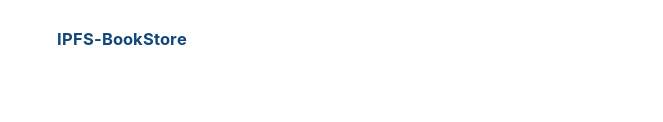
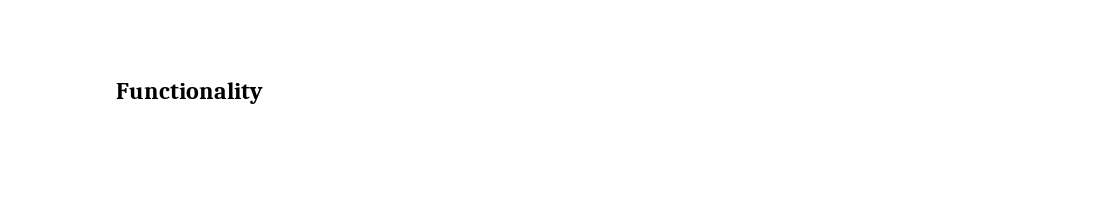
- IPFS-BookStore
+ Functionality

